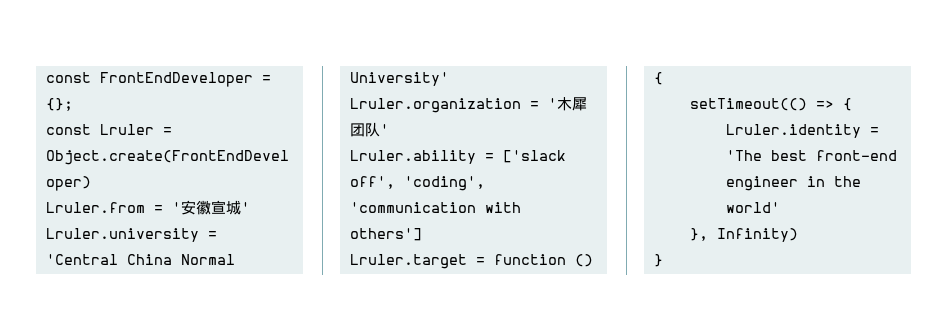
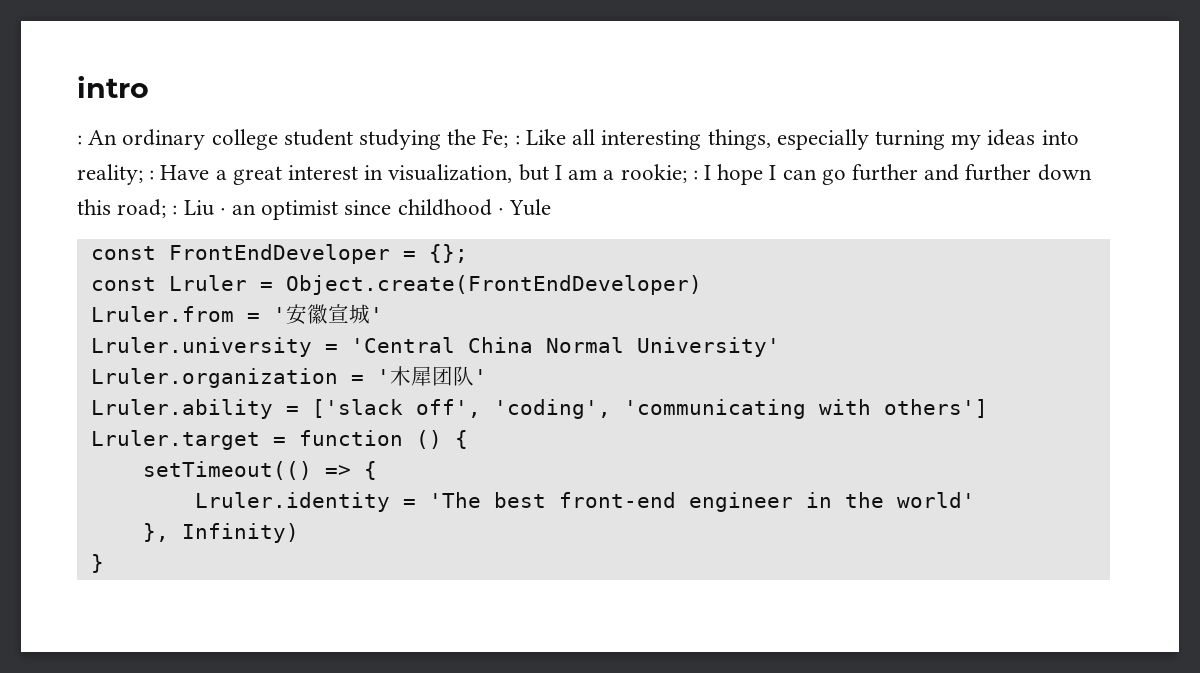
+ intro
+ : An ordinary college student studying the Fe; : Like all interesting things, especially turning my ideas into reality; : Have a great interest in visualization, but I am a rookie; : I hope I can go further and further down this road; : Liu · an optimist since childhood · Yule
- Lruler.ability = ['slack off', 'coding', 'communication with others']
+ Lruler.ability = ['slack off', 'coding', 'communicating with others']

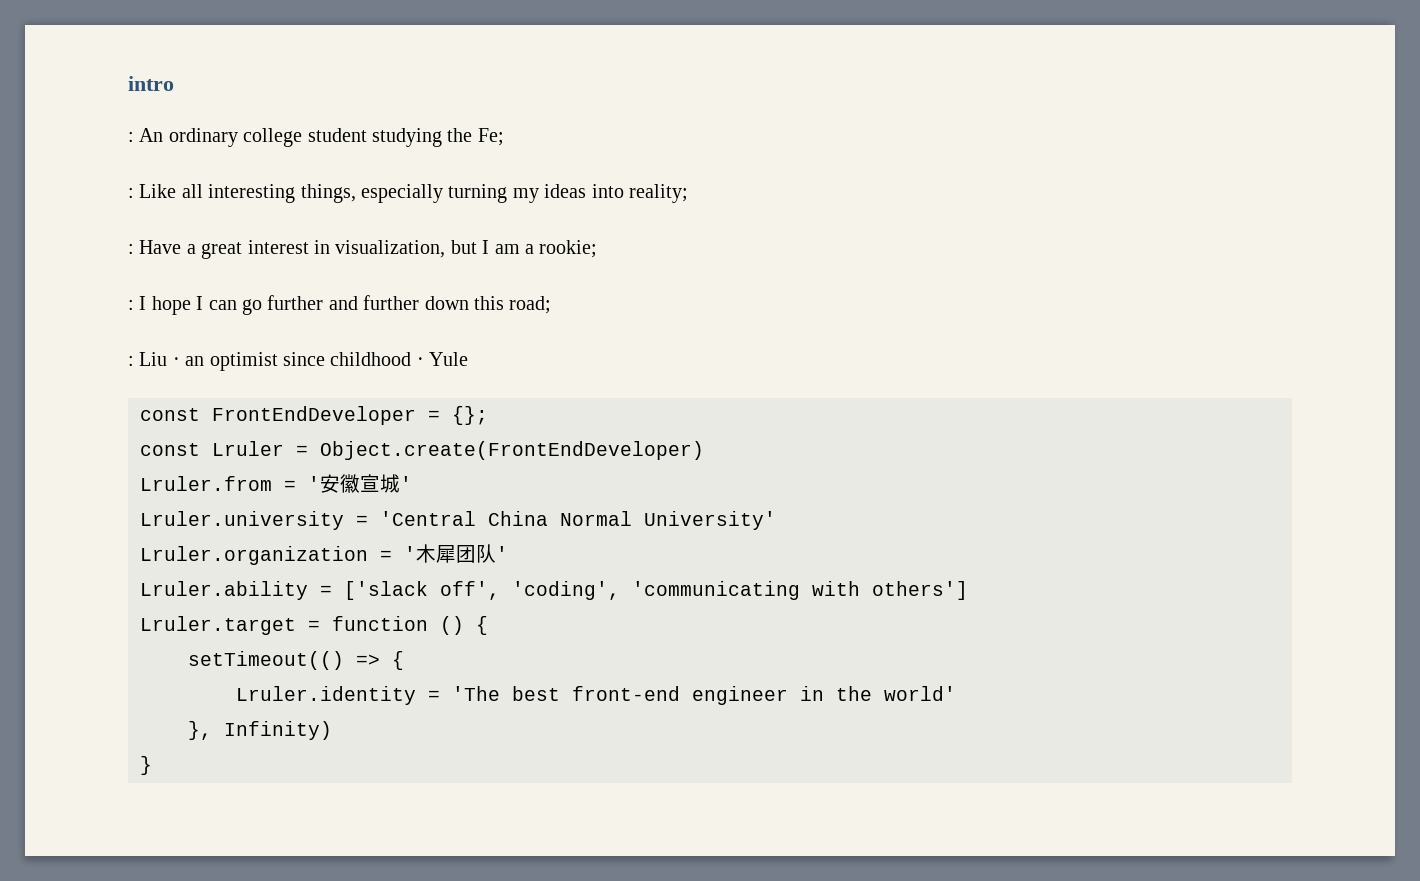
- : An ordinary college student studying the Fe; : Like all interesting things, especially turning my ideas into reality; : Have a great interest in visualization, but I am a rookie; : I hope I can go further and further down this road; : Liu · an optimist since childhood · Yule
+ : An ordinary college student studying the Fe;
+ : Like all interesting things, especially turning my ideas into reality;
+ : Have a great interest in visualization, but I am a rookie;
+ : I hope I can go further and further down this road;
+ : Liu · an optimist since childhood · Yule

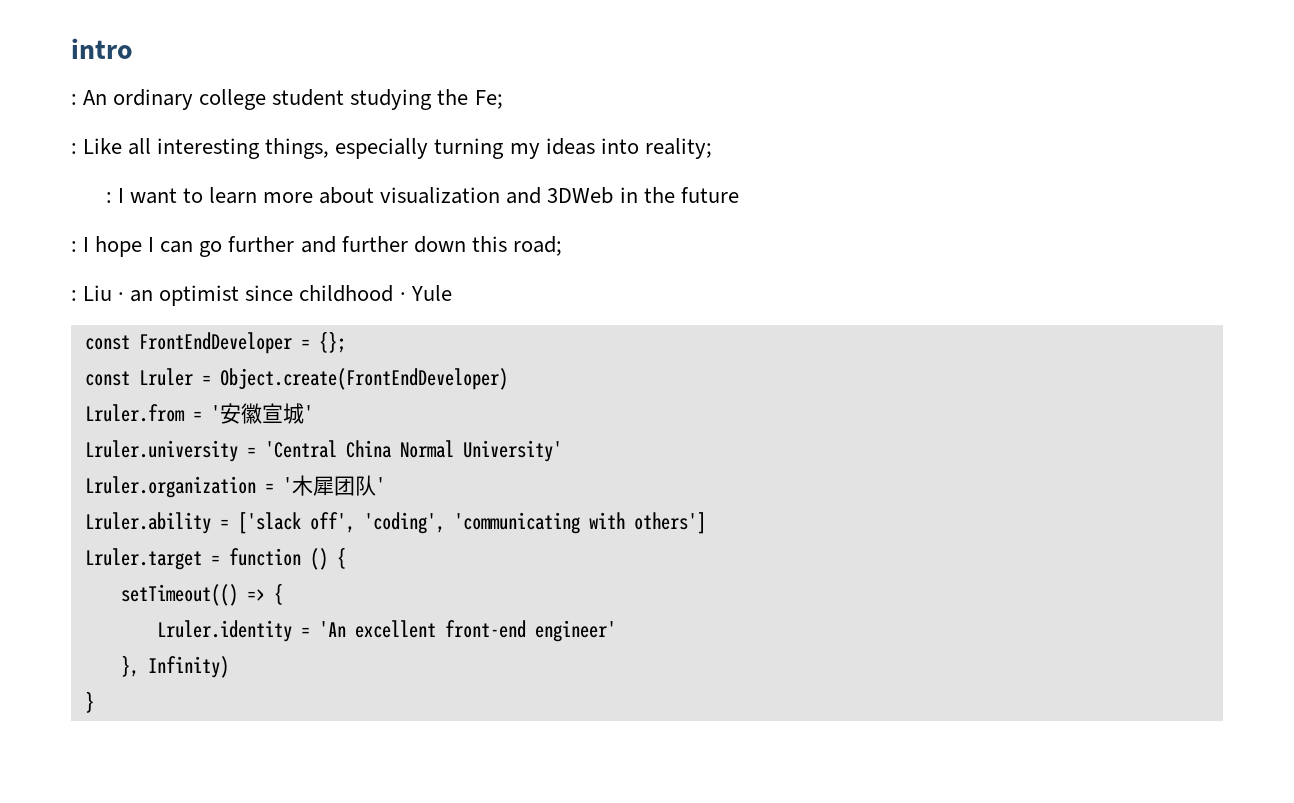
- : Have a great interest in visualization, but I am a rookie;
+ : I want to learn more about visualization and 3DWeb in the future
- Lruler.identity = 'The best front-end engineer in the world'
+ Lruler.identity = 'An excellent front-end engineer'

